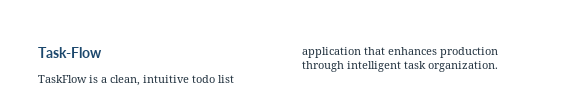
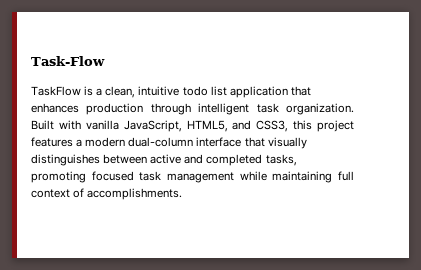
+ Built with vanilla JavaScript, HTML5, and CSS3, this project features a modern dual-column interface that visually distinguishes between active and completed tasks, promoting focused task management while maintaining full context of accomplishments.

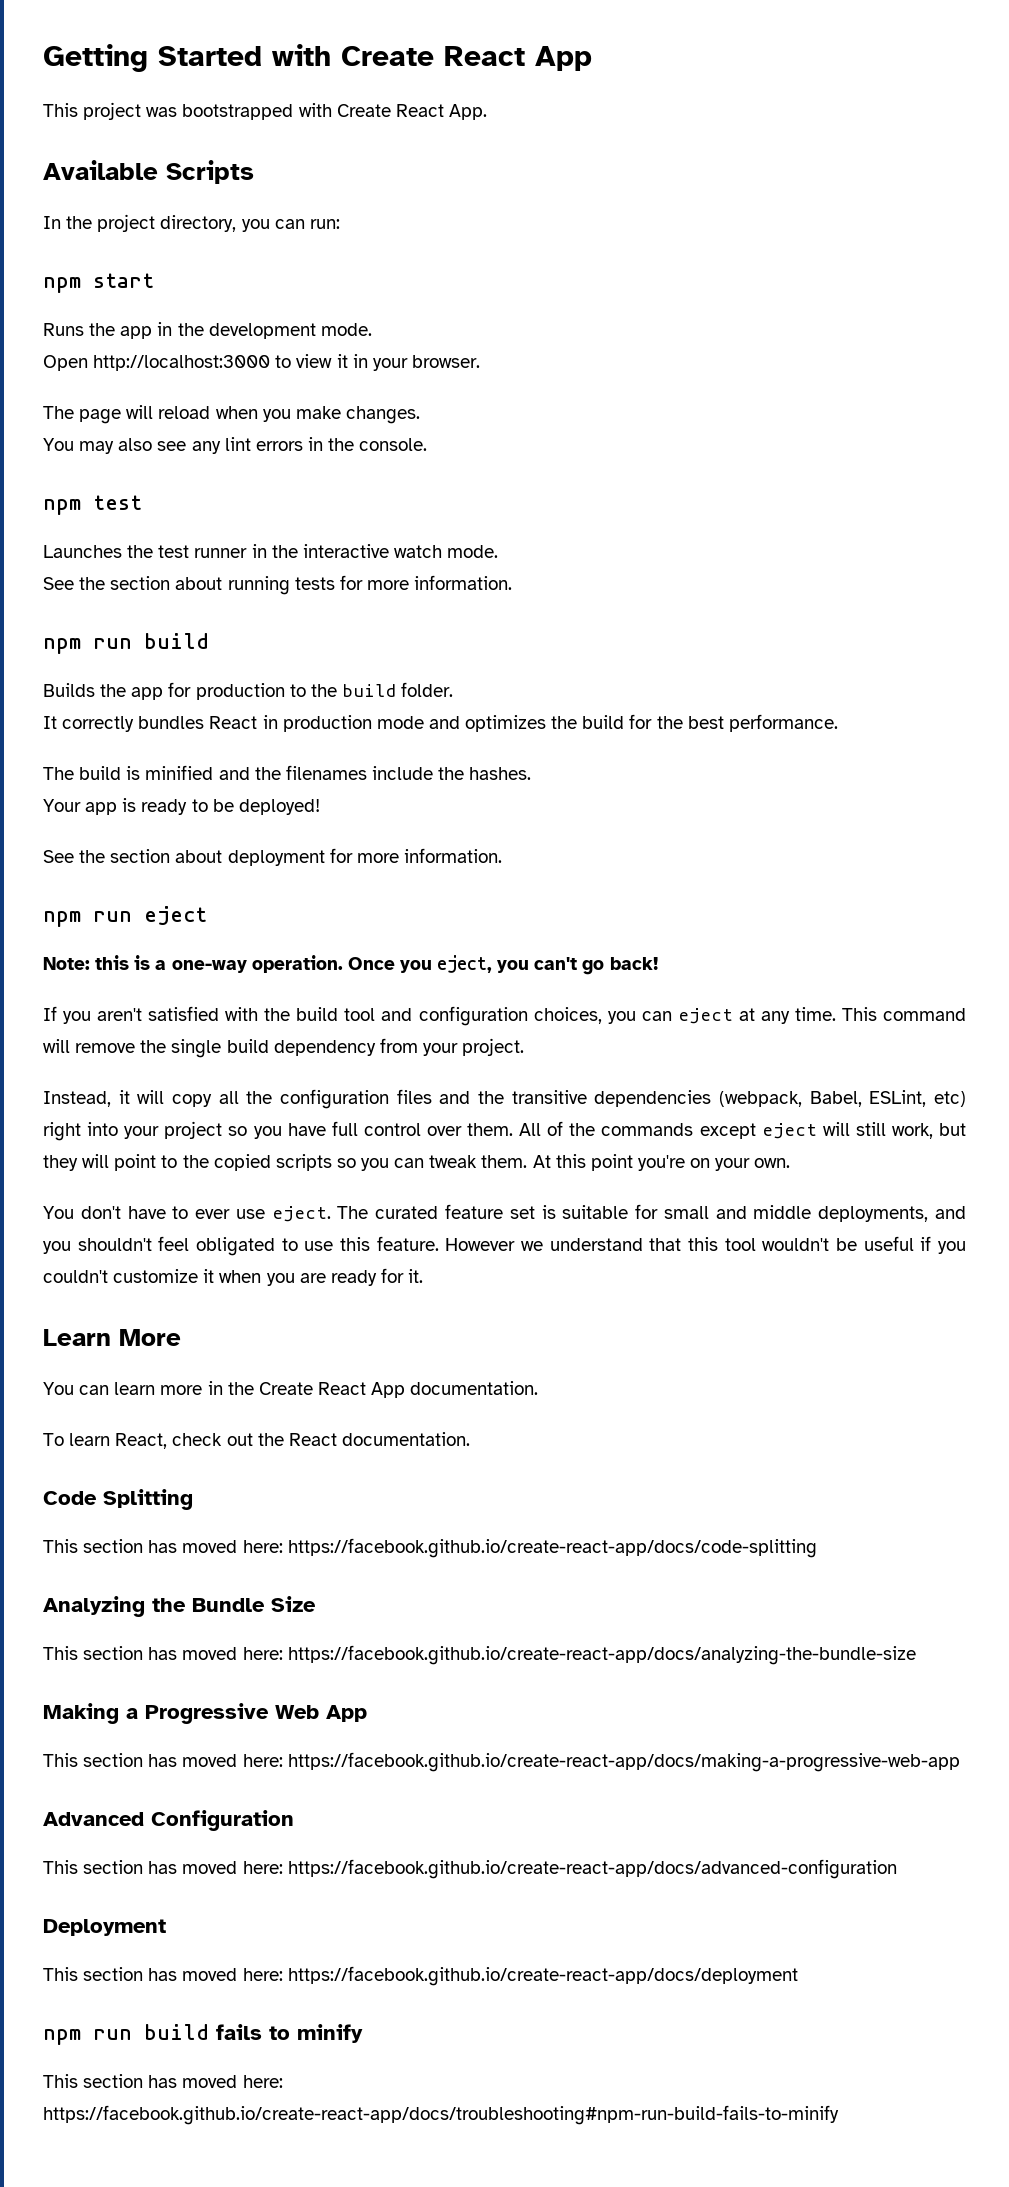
- Task-Flow
- TaskFlow is a clean, intuitive todo list application that enhances production through intelligent task organization. Built with vanilla JavaScript, HTML5, and CSS3, this project features a modern dual-column interface that visually distinguishes between active and completed tasks, promoting focused task management while maintaining full context of accomplishments.
+ Getting Started with Create React App
+ This project was bootstrapped with Create React App.
+ Available Scripts
+ In the project directory, you can run:
+ npm start
+ Runs the app in the development mode.
+ Open http://localhost:3000 to view it in your browser.
+ The page will reload when you make changes.
+ You may also see any lint errors in the console.
+ npm test
+ Launches the test runner in the interactive watch mode.
+ See the section about running tests for more information.
+ npm run build
+ Builds the app for production to the build folder.
+ It correctly bundles React in production mode and optimizes the build for the best performance.
+ The build is minified and the filenames include the hashes.
+ Your app is ready to be deployed!
+ See the section about deployment for more information.
+ npm run eject
+ Note: this is a one-way operation. Once you eject, you can't go back!
+ If you aren't satisfied with the build tool and configuration choices, you can eject at any time. This command will remove the single build dependency from your project.
+ Instead, it will copy all the configuration files and the transitive dependencies (webpack, Babel, ESLint, etc) right into your project so you have full control over them. All of the commands except eject will still work, but they will point to the copied scripts so you can tweak them. At this point you're on your own.
+ You don't have to ever use eject. The curated feature set is suitable for small and middle deployments, and you shouldn't feel obligated to use this feature. However we understand that this tool wouldn't be useful if you couldn't customize it when you are ready for it.
+ Learn More
+ You can learn more in the Create React App documentation.
+ To learn React, check out the React documentation.
+ Code Splitting
+ This section has moved here: https://facebook.github.io/create-react-app/docs/code-splitting
+ Analyzing the Bundle Size
+ This section has moved here: https://facebook.github.io/create-react-app/docs/analyzing-the-bundle-size
+ Making a Progressive Web App
+ This section has moved here: https://facebook.github.io/create-react-app/docs/making-a-progressive-web-app
+ Advanced Configuration
+ This section has moved here: https://facebook.github.io/create-react-app/docs/advanced-configuration
+ Deployment
+ This section has moved here: https://facebook.github.io/create-react-app/docs/deployment
+ npm run build fails to minify
+ This section has moved here: https://facebook.github.io/create-react-app/docs/troubleshooting#npm-run-build-fails-to-minify

